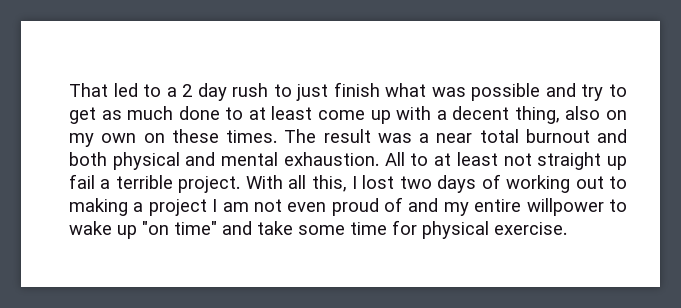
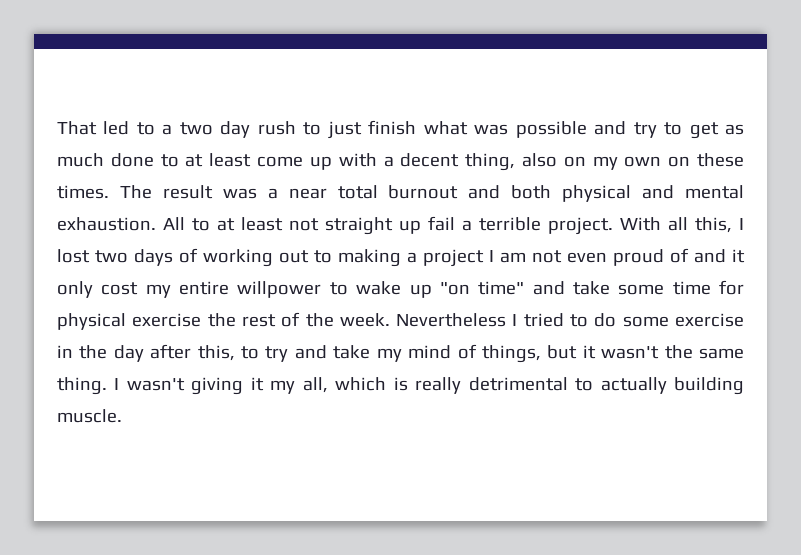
- That led to a 2 day rush to just finish what was possible and try to get as much done to at least come up with a decent thing, also on my own on these times.
+ That led to a two day rush to just finish what was possible and try to get as much done to at least come up with a decent thing, also on my own on these times.
- With all this, I lost two days of working out to making a project I am not even proud of and my entire willpower to wake up "on time" and take some time for physical exercise.
+ With all this, I lost two days of working out to making a project I am not even proud of and it only cost my entire willpower to wake up "on time" and take some time for physical exercise the rest of the week. Nevertheless I tried to do some exercise in the day after this, to try and take my mind of things, but it wasn't the same thing. I wasn't giving it my all, which is really detrimental to actually building muscle.

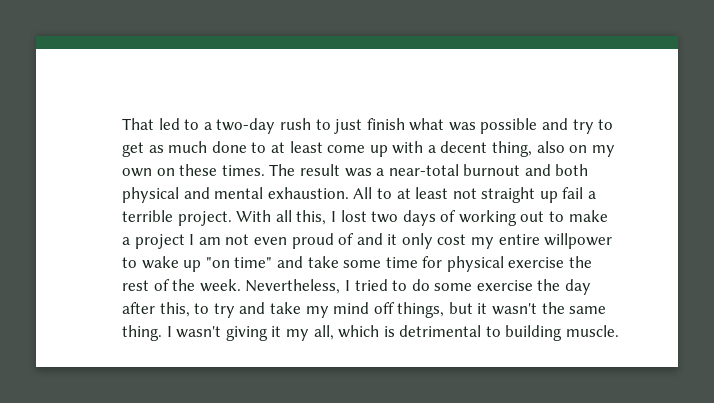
- That led to a two day rush to just finish what was possible and try to get as much done to at least come up with a decent thing, also on my own on these times.
+ That led to a two-day rush to just finish what was possible and try to get as much done to at least come up with a decent thing, also on my own on these times.
- The result was a near total burnout and both physical and mental exhaustion.
+ The result was a near-total burnout and both physical and mental exhaustion.
- With all this, I lost two days of working out to making a project I am not even proud of and it only cost my entire willpower to wake up "on time" and take some time for physical exercise the rest of the week.
+ With all this, I lost two days of working out to make a project I am not even proud of and it only cost my entire willpower to wake up "on time" and take some time for physical exercise the rest of the week.
- Nevertheless I tried to do some exercise in the day after this, to try and take my mind of things, but it wasn't the same thing.
+ Nevertheless, I tried to do some exercise the day after this, to try and take my mind off things, but it wasn't the same thing.
- I wasn't giving it my all, which is really detrimental to actually building muscle.
+ I wasn't giving it my all, which is detrimental to building muscle.

